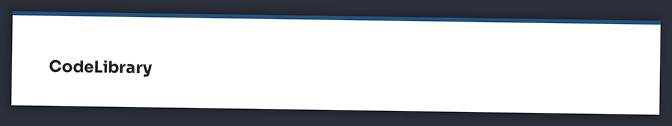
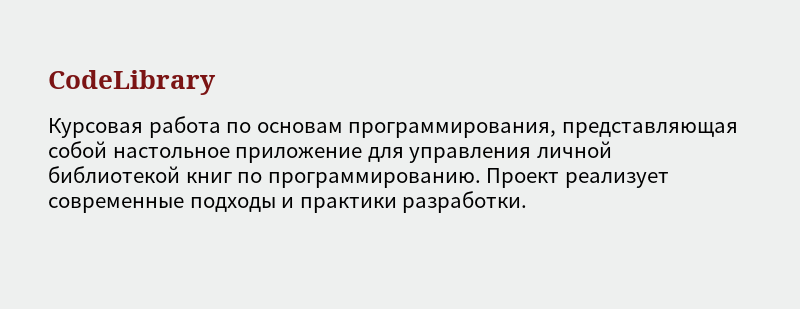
+ Курсовая работа по основам программирования, представляющая собой настольное приложение для управления личной библиотекой книг по программированию. Проект реализует современные подходы и практики разработки.

